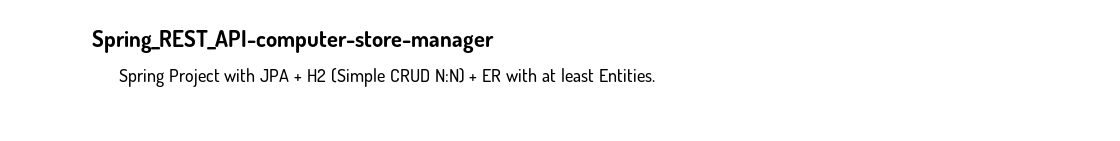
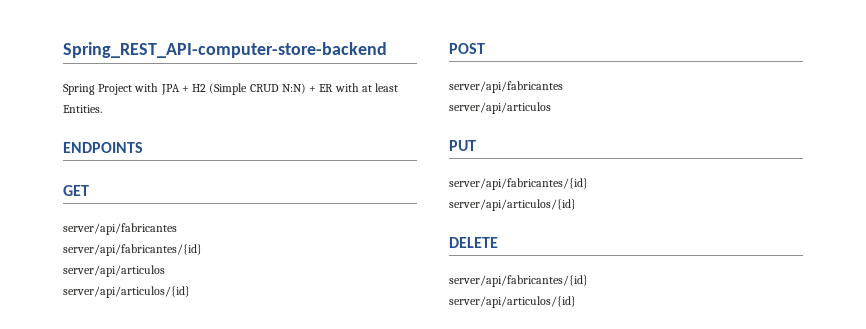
- Spring_REST_API-computer-store-manager
+ Spring_REST_API-computer-store-backend
+ ENDPOINTS
+ GET
+ server/api/fabricantes
+ server/api/fabricantes/{id}
+ server/api/articulos
+ server/api/articulos/{id}
+ POST
+ server/api/fabricantes
+ server/api/articulos
+ PUT
+ server/api/fabricantes/{id}
+ server/api/articulos/{id}
+ DELETE
+ server/api/fabricantes/{id}
+ server/api/articulos/{id}

